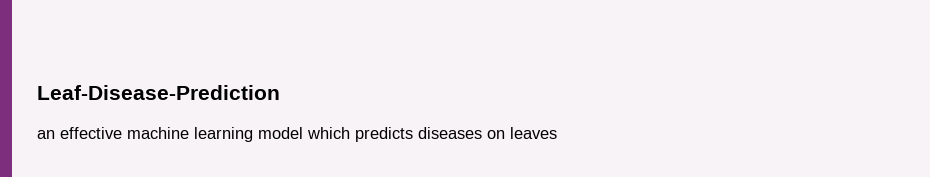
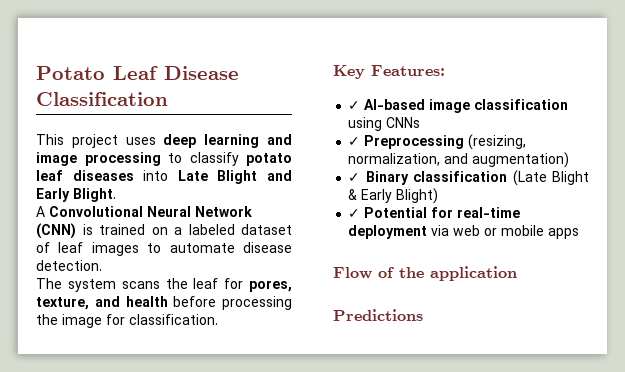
- Leaf-Disease-Prediction
- an effective machine learning model which predicts diseases on leaves
+ Potato Leaf Disease Classification
+ This project uses deep learning and image processing to classify potato leaf diseases into Late Blight and Early Blight.
+ A Convolutional Neural Network (CNN) is trained on a labeled dataset of leaf images to automate disease detection.
+ The system scans the leaf for pores, texture, and health before processing the image for classification.
+ Key Features:
+ ✓ AI-based image classification using CNNs
+ ✓ Preprocessing (resizing, normalization, and augmentation)
+ ✓ Binary classification (Late Blight & Early Blight)
+ ✓ Potential for real-time deployment via web or mobile apps
+ Flow of the application
+ Predictions

